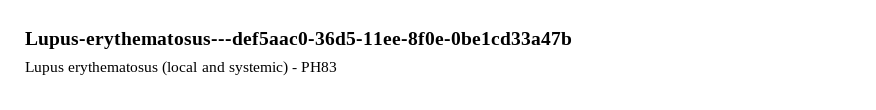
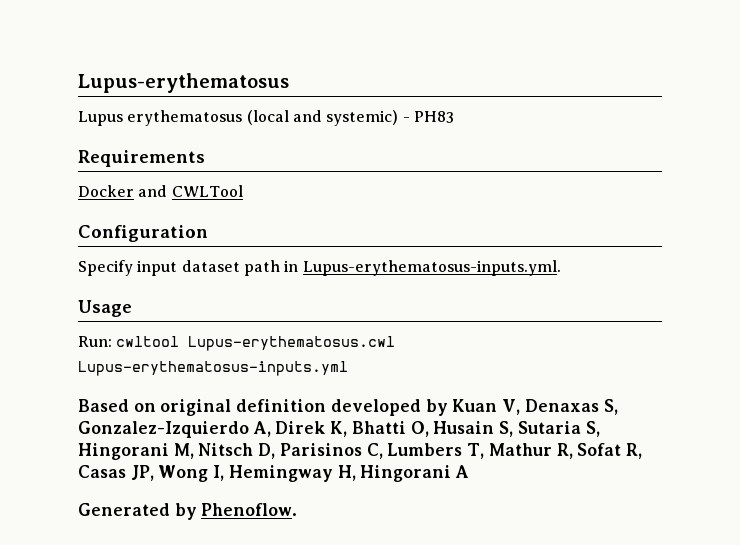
- Lupus-erythematosus---def5aac0-36d5-11ee-8f0e-0be1cd33a47b
+ Lupus-erythematosus
+ Requirements
+ Docker and CWLTool
+ Configuration
+ Specify input dataset path in Lupus-erythematosus-inputs.yml.
+ Usage
+ Run: cwltool Lupus-erythematosus.cwl Lupus-erythematosus-inputs.yml
+ Based on original definition developed by Kuan V, Denaxas S, Gonzalez-Izquierdo A, Direk K, Bhatti O, Husain S, Sutaria S, Hingorani M, Nitsch D, Parisinos C, Lumbers T, Mathur R, Sofat R, Casas JP, Wong I, Hemingway H, Hingorani A
+ Generated by Phenoflow.

